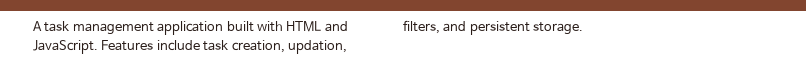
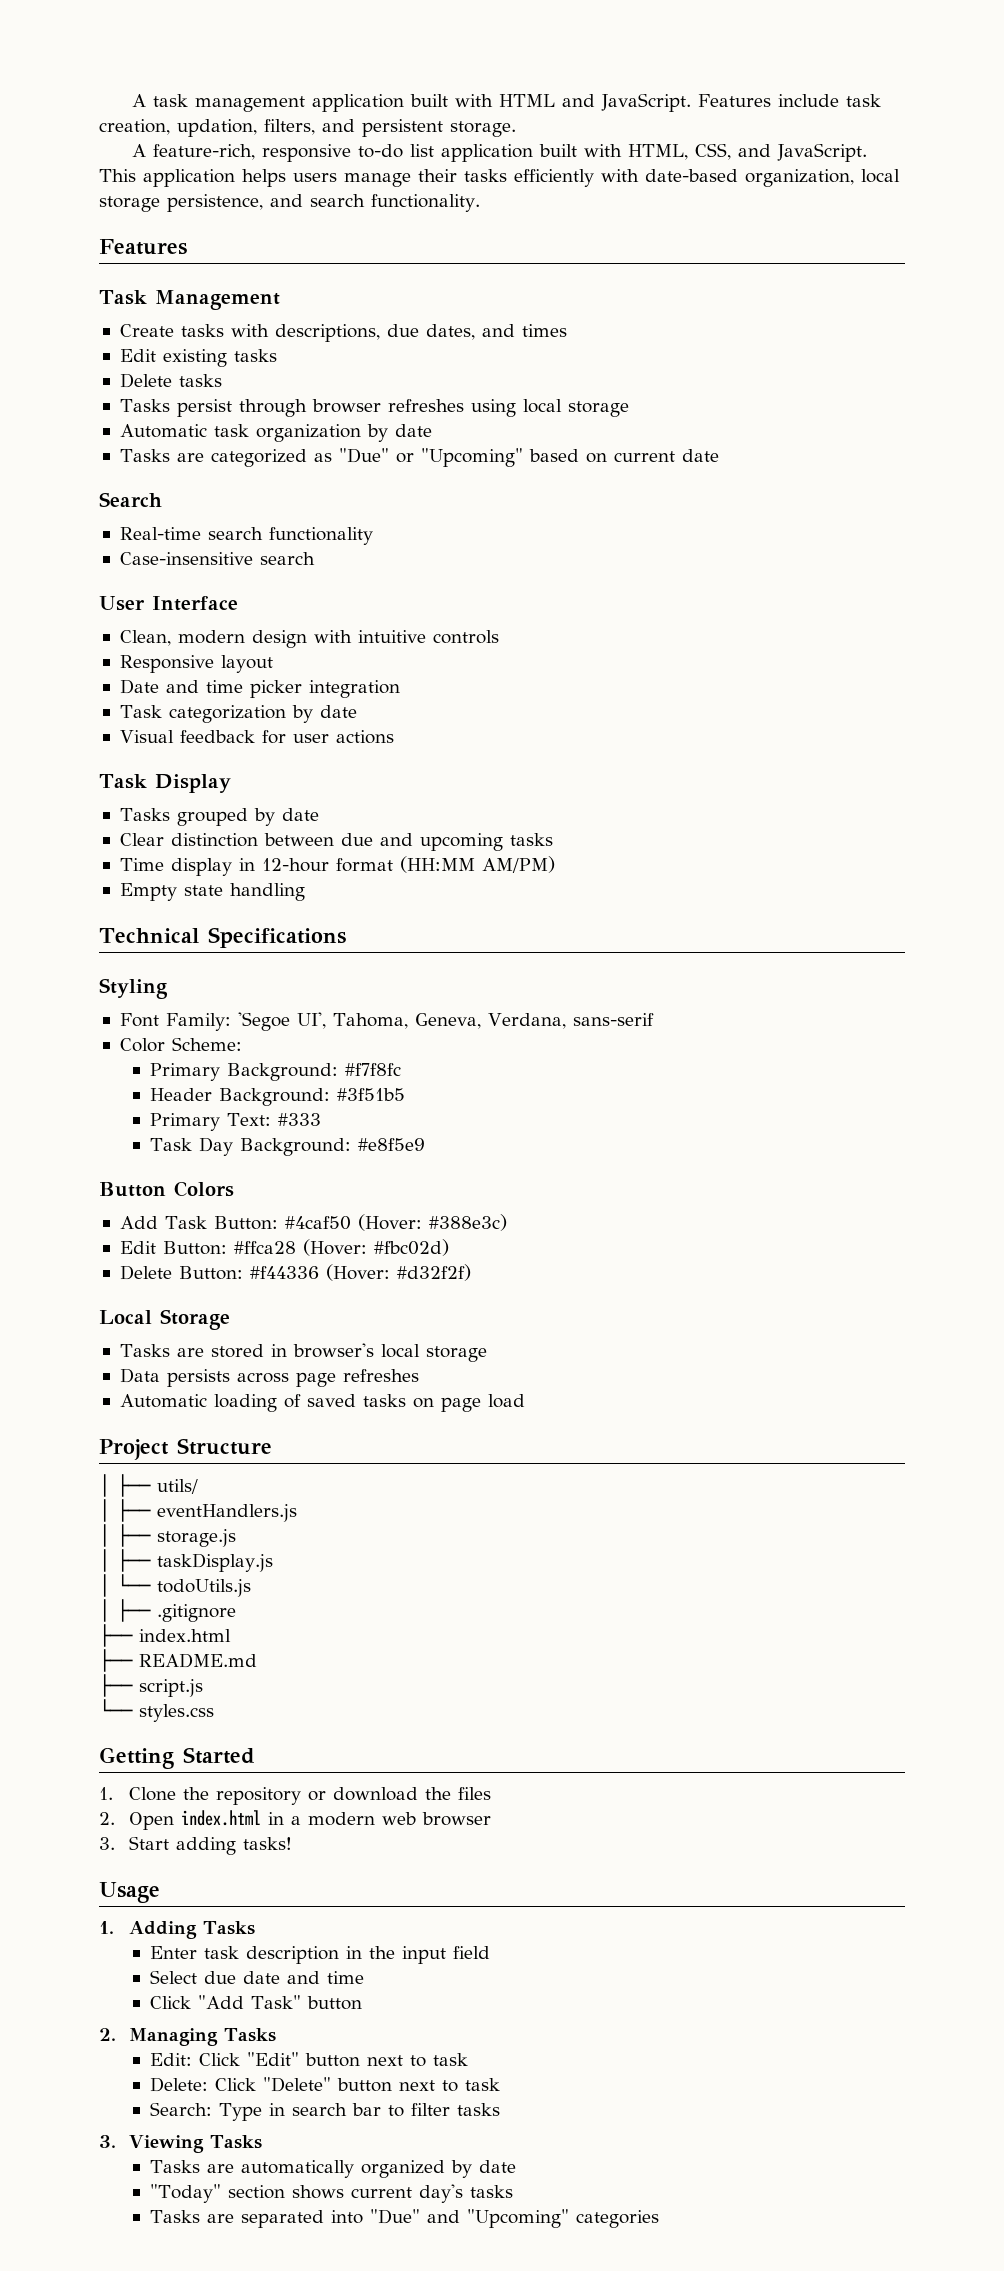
+ A feature-rich, responsive to-do list application built with HTML, CSS, and JavaScript. This application helps users manage their tasks efficiently with date-based organization, local storage persistence, and search functionality.
+ Features
+ Task Management
+ Create tasks with descriptions, due dates, and times
+ Edit existing tasks
+ Delete tasks
+ Tasks persist through browser refreshes using local storage
+ Automatic task organization by date
+ Tasks are categorized as "Due" or "Upcoming" based on current date
+ Search
+ Real-time search functionality
+ Case-insensitive search
+ User Interface
+ Clean, modern design with intuitive controls
+ Responsive layout
+ Date and time picker integration
+ Task categorization by date
+ Visual feedback for user actions
+ Task Display
+ Tasks grouped by date
+ Clear distinction between due and upcoming tasks
+ Time display in 12-hour format (HH:MM AM/PM)
+ Empty state handling
+ Technical Specifications
+ Styling
+ Font Family: 'Segoe UI', Tahoma, Geneva, Verdana, sans-serif
+ Color Scheme:
+ Primary Background: #f7f8fc
+ Header Background: #3f51b5
+ Primary Text: #333
+ Task Day Background: #e8f5e9
+ Button Colors
+ Add Task Button: #4caf50 (Hover: #388e3c)
+ Edit Button: #ffca28 (Hover: #fbc02d)
+ Delete Button: #f44336 (Hover: #d32f2f)
+ Local Storage
+ Tasks are stored in browser's local storage
+ Data persists across page refreshes
+ Automatic loading of saved tasks on page load
+ Project Structure
+ │ ├── utils/
+ │ ├── eventHandlers.js
+ │ ├── storage.js
+ │ ├── taskDisplay.js
+ │ └── todoUtils.js
+ │ ├── .gitignore
+ ├── index.html
+ ├── README.md
+ ├── script.js
+ └── styles.css
+ Getting Started
+ 1. Clone the repository or download the files
+ 2. Open index.html in a modern web browser
+ 3. Start adding tasks!
+ Usage
+ 1. Adding Tasks
+ Enter task description in the input field
+ Select due date and time
+ Click "Add Task" button
+ 2. Managing Tasks
+ Edit: Click "Edit" button next to task
+ Delete: Click "Delete" button next to task
+ Search: Type in search bar to filter tasks
+ 3. Viewing Tasks
+ Tasks are automatically organized by date
+ "Today" section shows current day's tasks
+ Tasks are separated into "Due" and "Upcoming" categories

